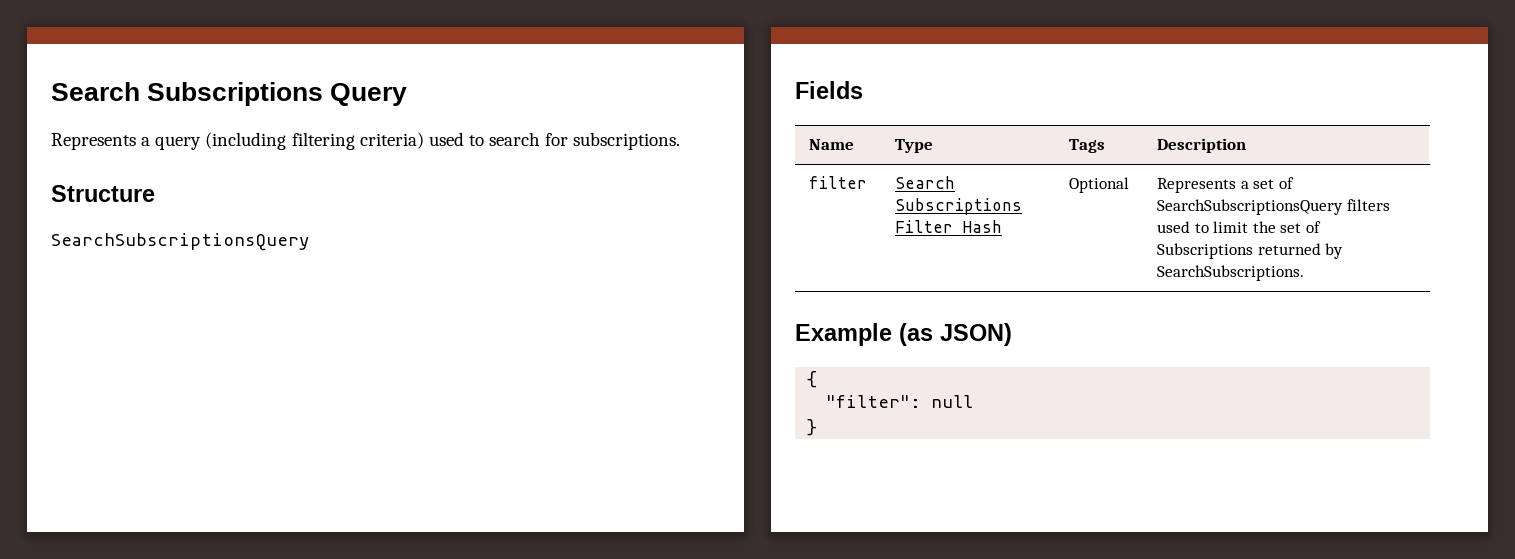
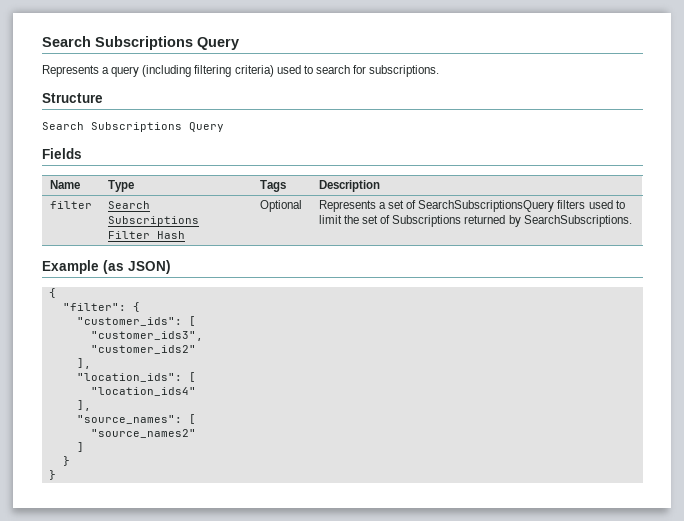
  Structure
- SearchSubscriptionsQuery
+ Search Subscriptions Query
- "filter": null
+ "filter": {
+ "customer_ids": [
+ "customer_ids3",
+ "customer_ids2"
+ ],
+ "location_ids": [
+ "location_ids4"
+ ],
+ "source_names": [
+ "source_names2"
+ ]
+ }

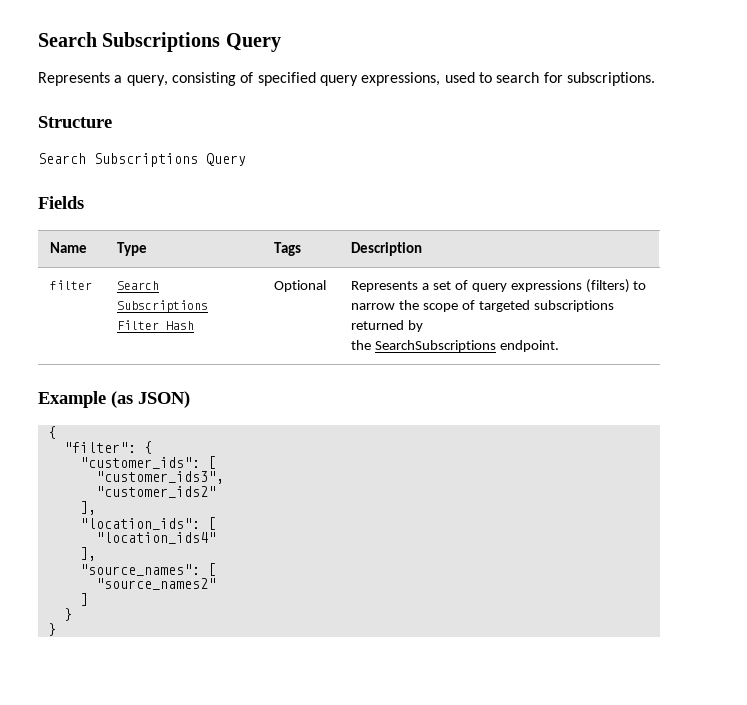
- Represents a query (including filtering criteria) used to search for subscriptions.
+ Represents a query, consisting of specified query expressions, used to search for subscriptions.
- filter | Search Subscriptions Filter Hash | Optional | Represents a set of SearchSubscriptionsQuery filters used to limit the set of Subscriptions returned by SearchSubscriptions.
+ filter | Search Subscriptions Filter Hash | Optional | Represents a set of query expressions (filters) to narrow the scope of targeted subscriptions returned by
+ the SearchSubscriptions endpoint.

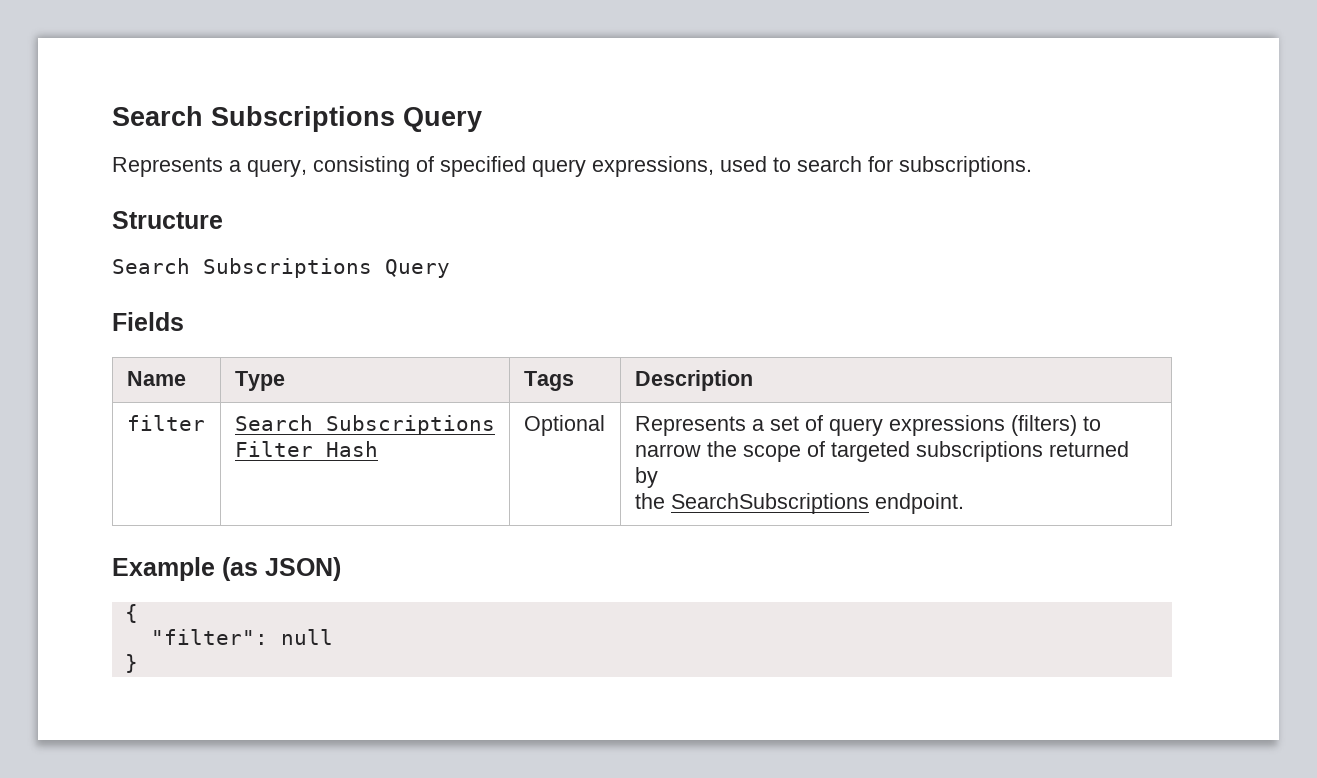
- "filter": {
- "customer_ids": [
- "customer_ids3",
- "customer_ids2"
- ],
- "location_ids": [
- "location_ids4"
- ],
- "source_names": [
- "source_names2"
- ]
- }
+ "filter": null

